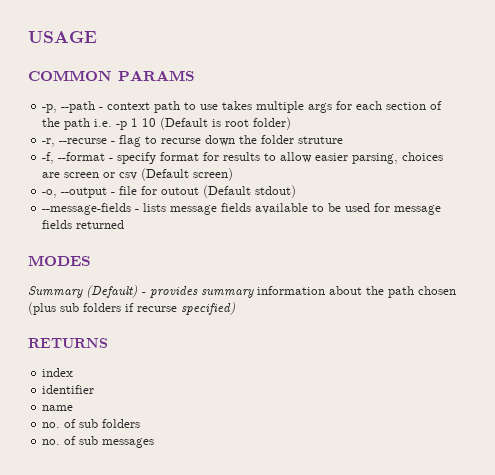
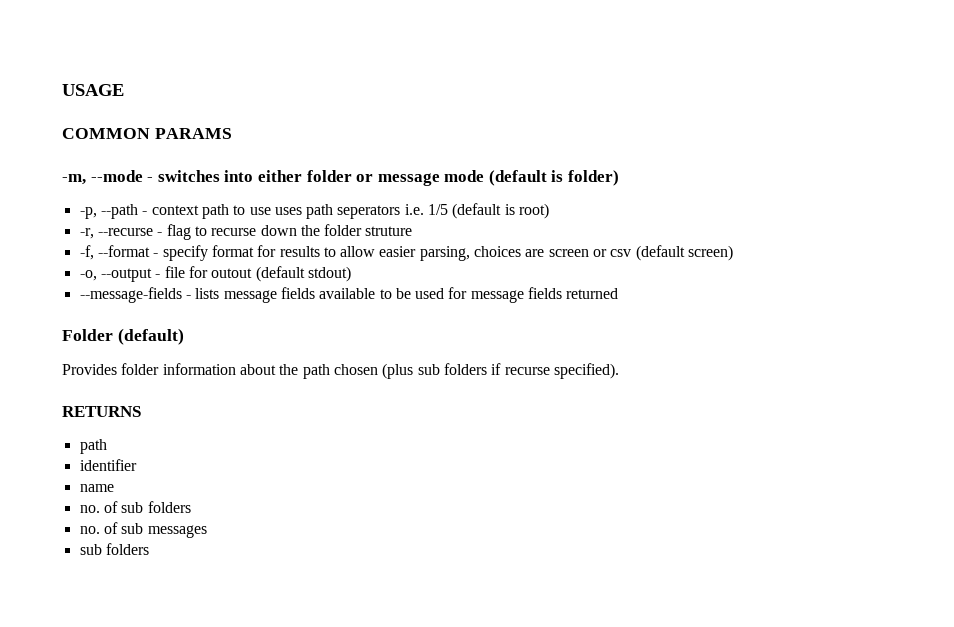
+ -m, --mode - switches into either folder or message mode (default is folder)
- -p, --path - context path to use takes multiple args for each section of the path i.e. -p 1 10 (Default is root folder)
+ -p, --path - context path to use uses path seperators i.e. 1/5 (default is root)
- -f, --format - specify format for results to allow easier parsing, choices are screen or csv (Default screen)
+ -f, --format - specify format for results to allow easier parsing, choices are screen or csv (default screen)
- -o, --output - file for outout (Default stdout)
+ -o, --output - file for outout (default stdout)
- MODES
- Summary (Default) - provides summary information about the path chosen (plus sub folders if recurse specified)
+ Folder (default)
+ Provides folder information about the path chosen (plus sub folders if recurse specified).
  RETURNS
- index
+ path
  no. of sub messages
+ sub folders

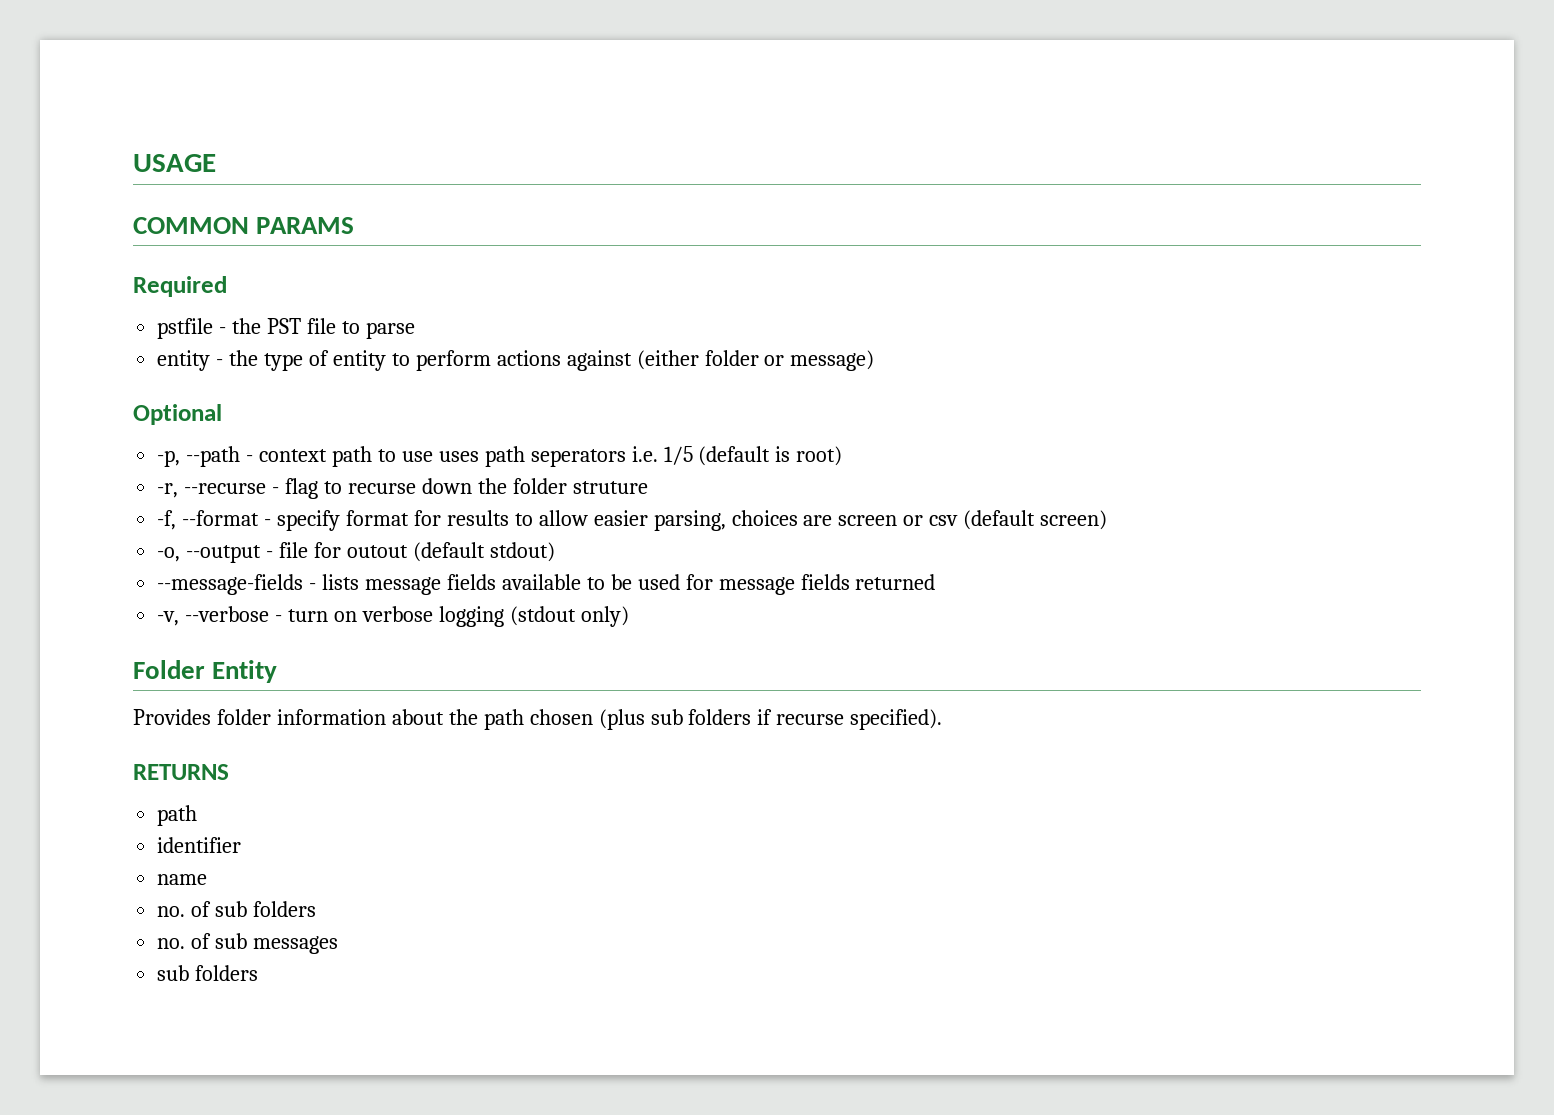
- -m, --mode - switches into either folder or message mode (default is folder)
+ Required
+ pstfile - the PST file to parse
+ entity - the type of entity to perform actions against (either folder or message)
+ Optional
+ -v, --verbose - turn on verbose logging (stdout only)
- Folder (default)
+ Folder Entity

